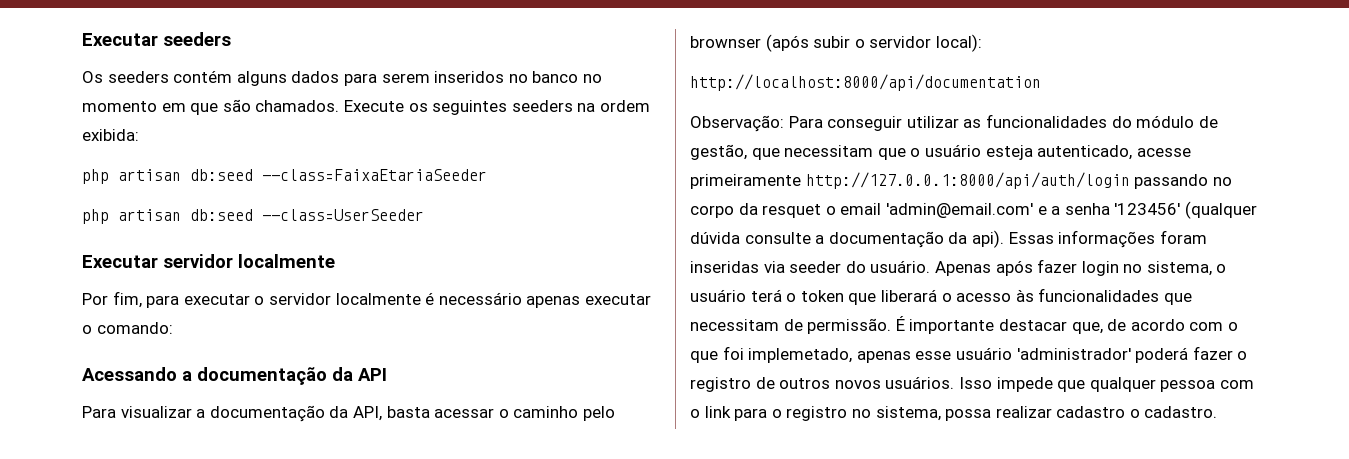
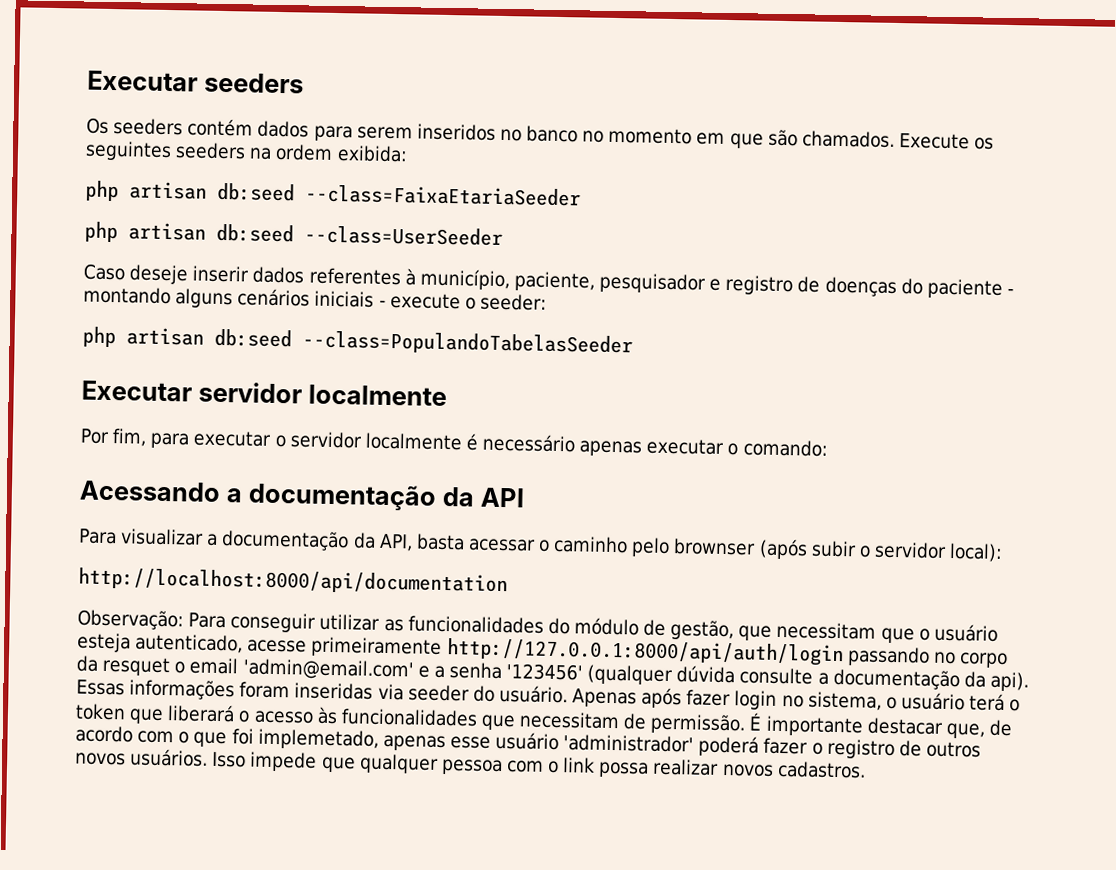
- Os seeders contém alguns dados para serem inseridos no banco no momento em que são chamados.
+ Os seeders contém dados para serem inseridos no banco no momento em que são chamados.
+ Caso deseje inserir dados referentes à município, paciente, pesquisador e registro de doenças do paciente - montando alguns cenários iniciais - execute o seeder:
+ php artisan db:seed --class=PopulandoTabelasSeeder
- Isso impede que qualquer pessoa com o link para o registro no sistema, possa realizar cadastro o cadastro.
+ Isso impede que qualquer pessoa com o link possa realizar novos cadastros.

